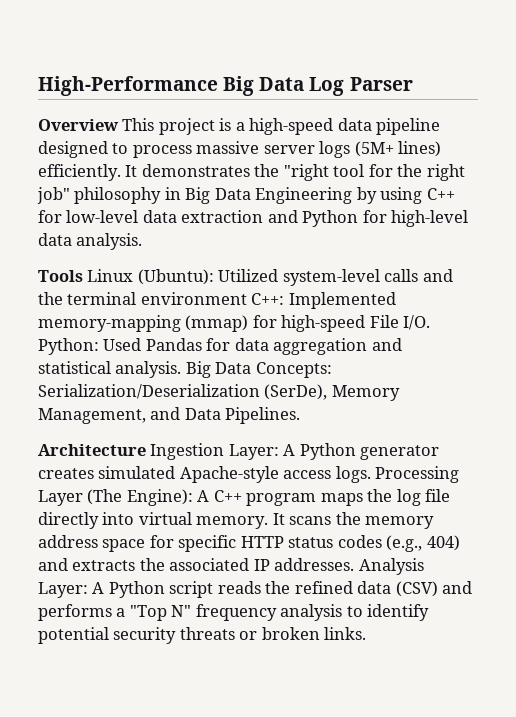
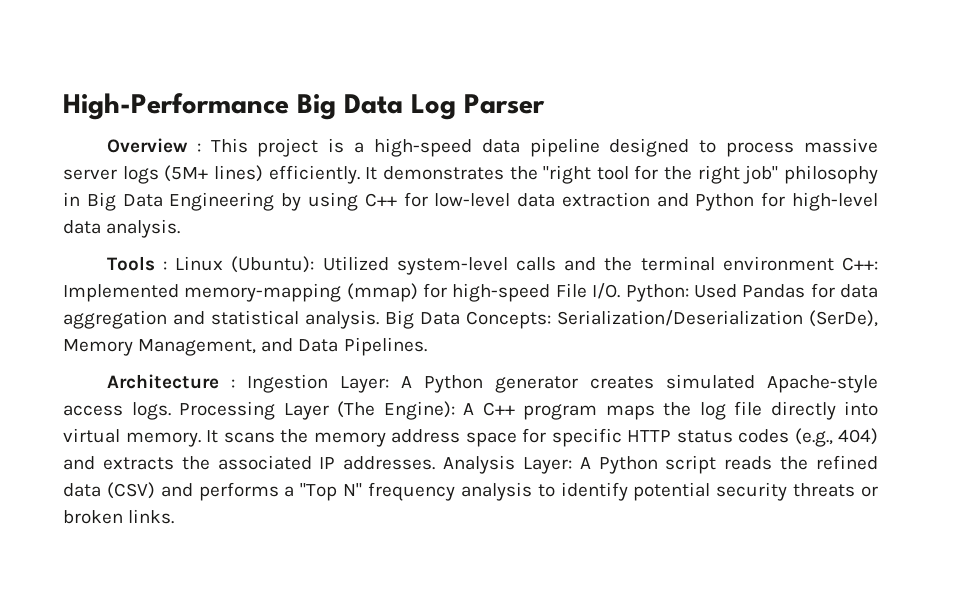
- Overview This project is a high-speed data pipeline designed to process massive server logs (5M+ lines) efficiently.
+ Overview : This project is a high-speed data pipeline designed to process massive server logs (5M+ lines) efficiently.
- Tools Linux (Ubuntu): Utilized system-level calls and the terminal environment C++: Implemented memory-mapping (mmap) for high-speed File I/O. Python: Used Pandas for data aggregation and statistical analysis.
+ Tools : Linux (Ubuntu): Utilized system-level calls and the terminal environment C++: Implemented memory-mapping (mmap) for high-speed File I/O. Python: Used Pandas for data aggregation and statistical analysis.
- Architecture Ingestion Layer: A Python generator creates simulated Apache-style access logs.
+ Architecture : Ingestion Layer: A Python generator creates simulated Apache-style access logs.

